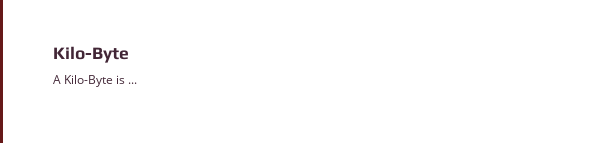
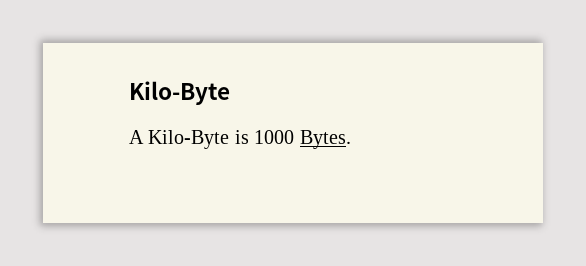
- A Kilo-Byte is ...
+ A Kilo-Byte is 1000 Bytes.

